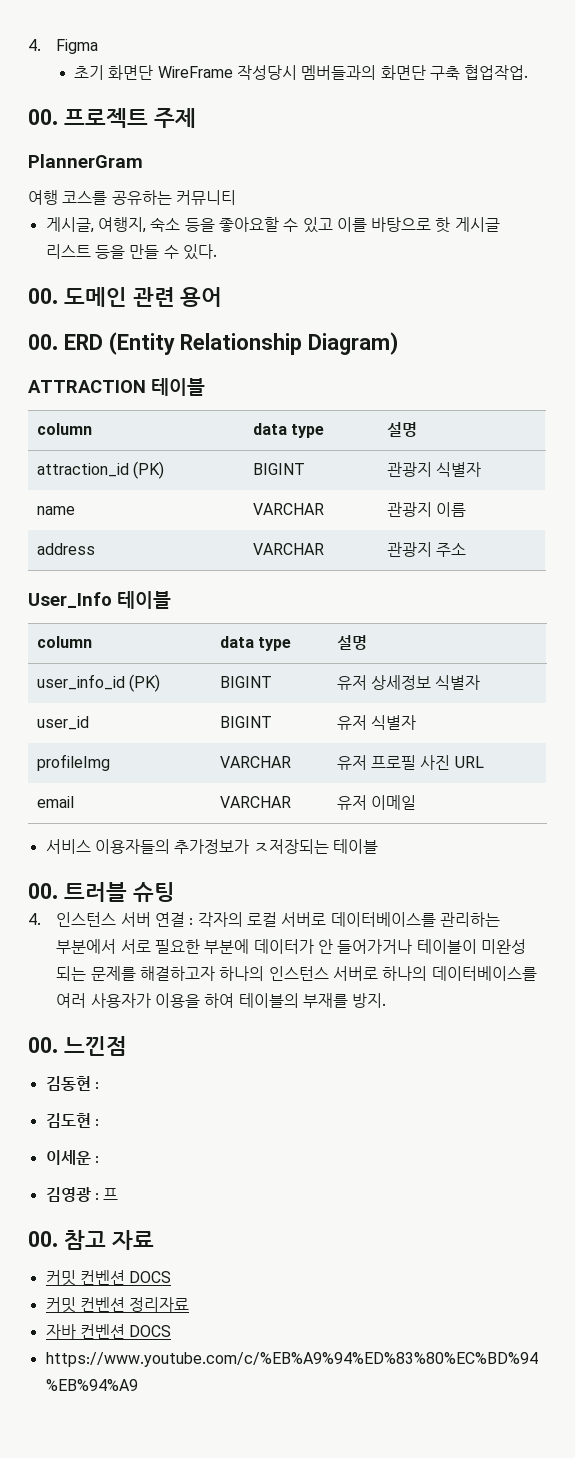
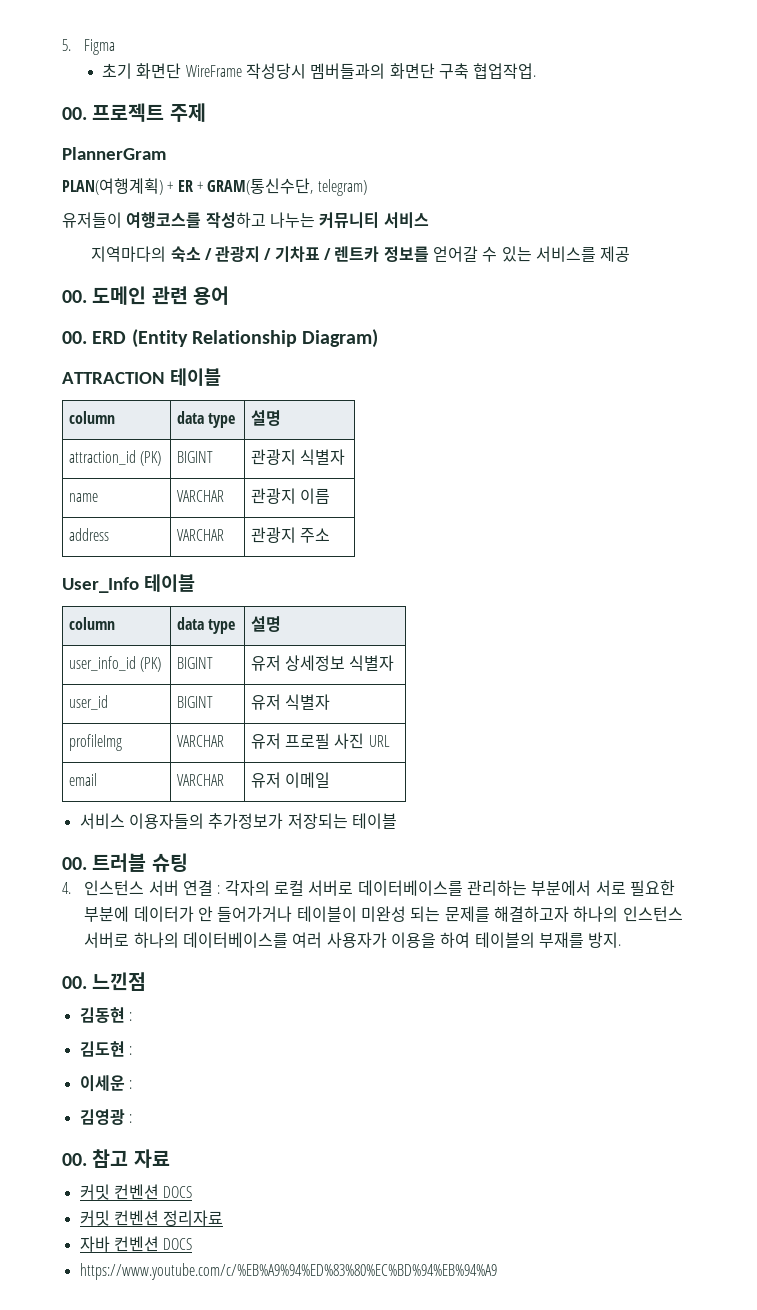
- 4. Figma
+ 5. Figma
- 여행 코스를 공유하는 커뮤니티
- 게시글, 여행지, 숙소 등을 좋아요할 수 있고 이를 바탕으로 핫 게시글 리스트 등을 만들 수 있다.
+ PLAN(여행계획) + ER + GRAM(통신수단, telegram)
+ 유저들이 여행코스를 작성하고 나누는 커뮤니티 서비스
+ 지역마다의 숙소 / 관광지 / 기차표 / 렌트카 정보를 얻어갈 수 있는 서비스를 제공
- 서비스 이용자들의 추가정보가 ㅈ저장되는 테이블
+ 서비스 이용자들의 추가정보가 저장되는 테이블
- 김영광 : 프
+ 김영광 :

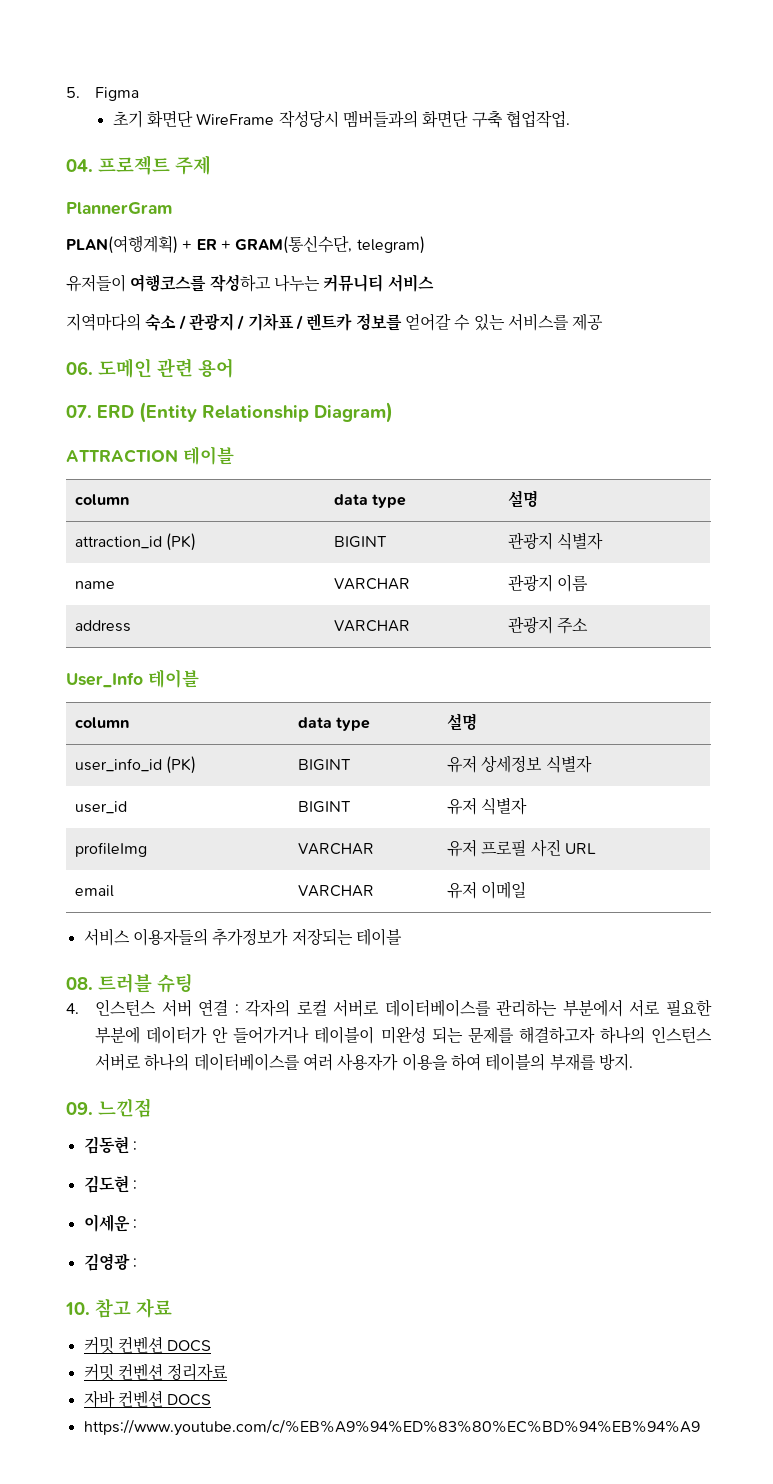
- 00. 프로젝트 주제
+ 04. 프로젝트 주제
- 00. 도메인 관련 용어
+ 06. 도메인 관련 용어
- 00. ERD (Entity Relationship Diagram)
+ 07. ERD (Entity Relationship Diagram)
- 00. 트러블 슈팅
+ 08. 트러블 슈팅
- 00. 느낀점
+ 09. 느낀점
- 00. 참고 자료
+ 10. 참고 자료

